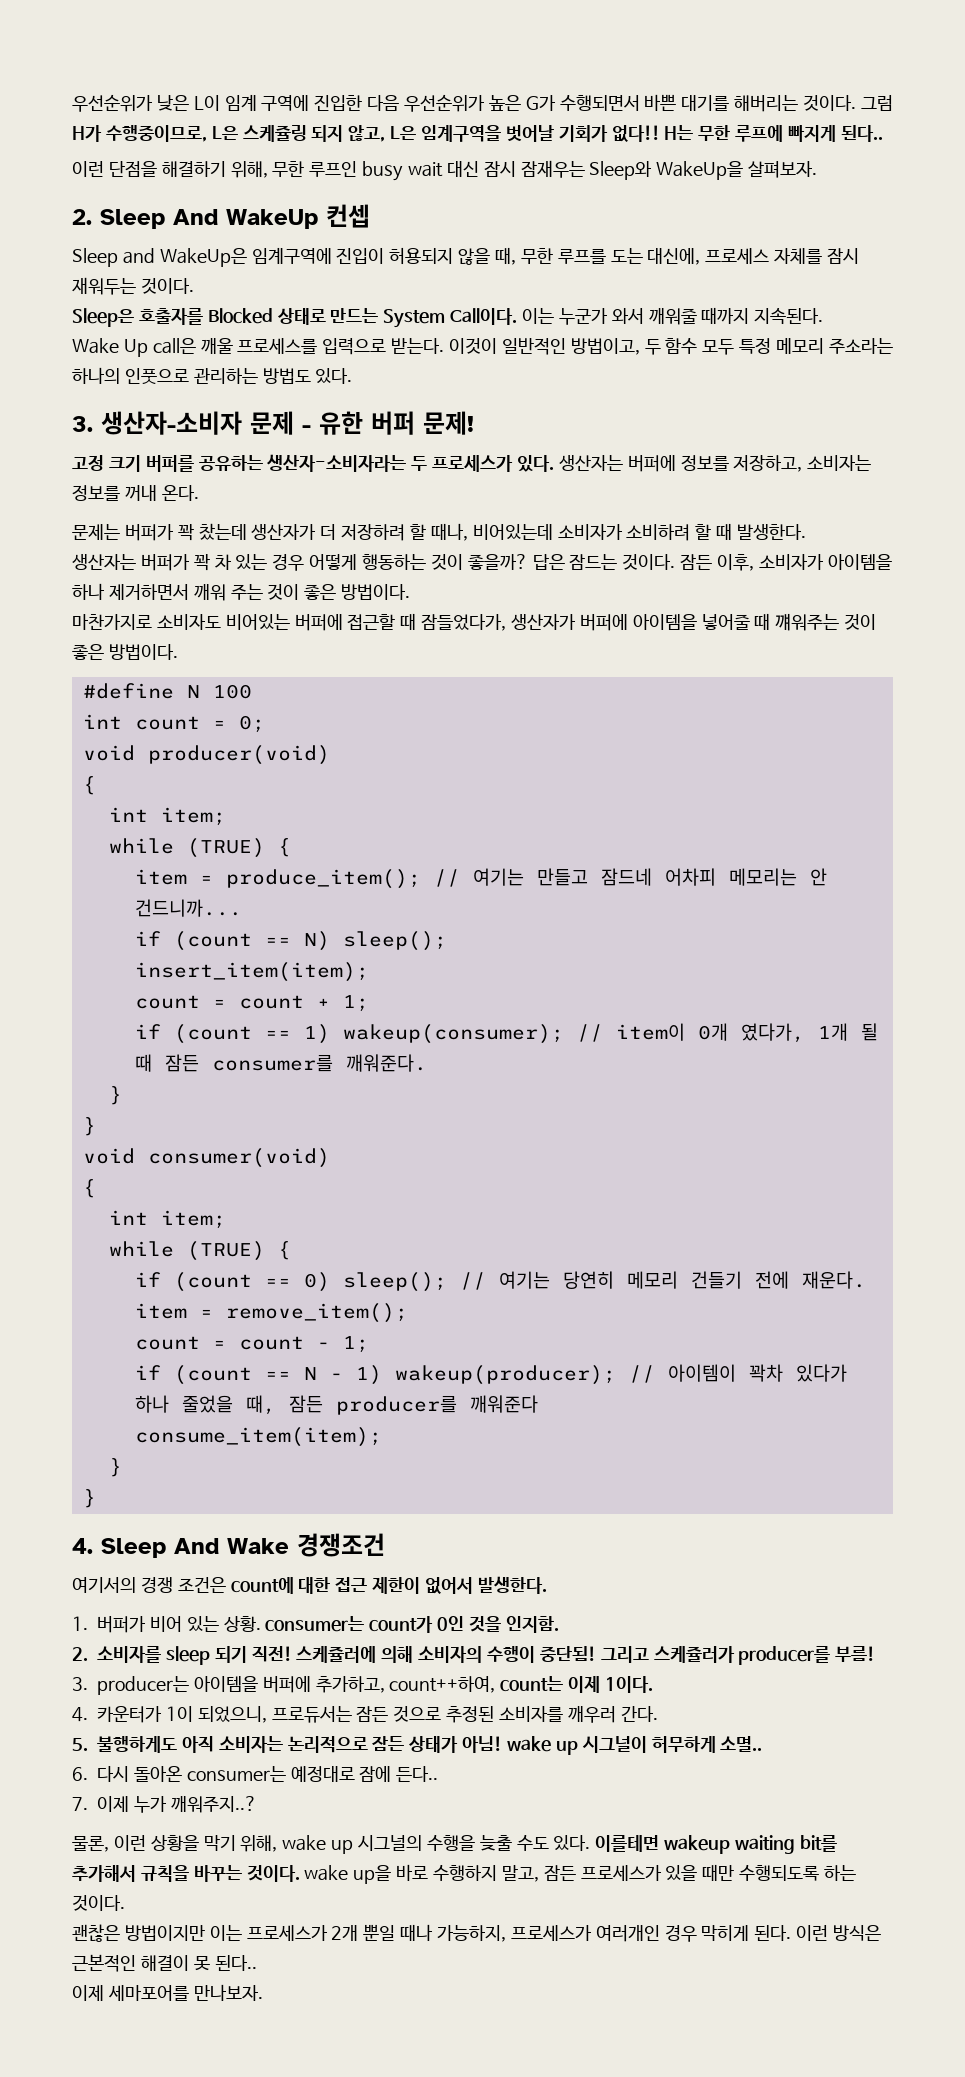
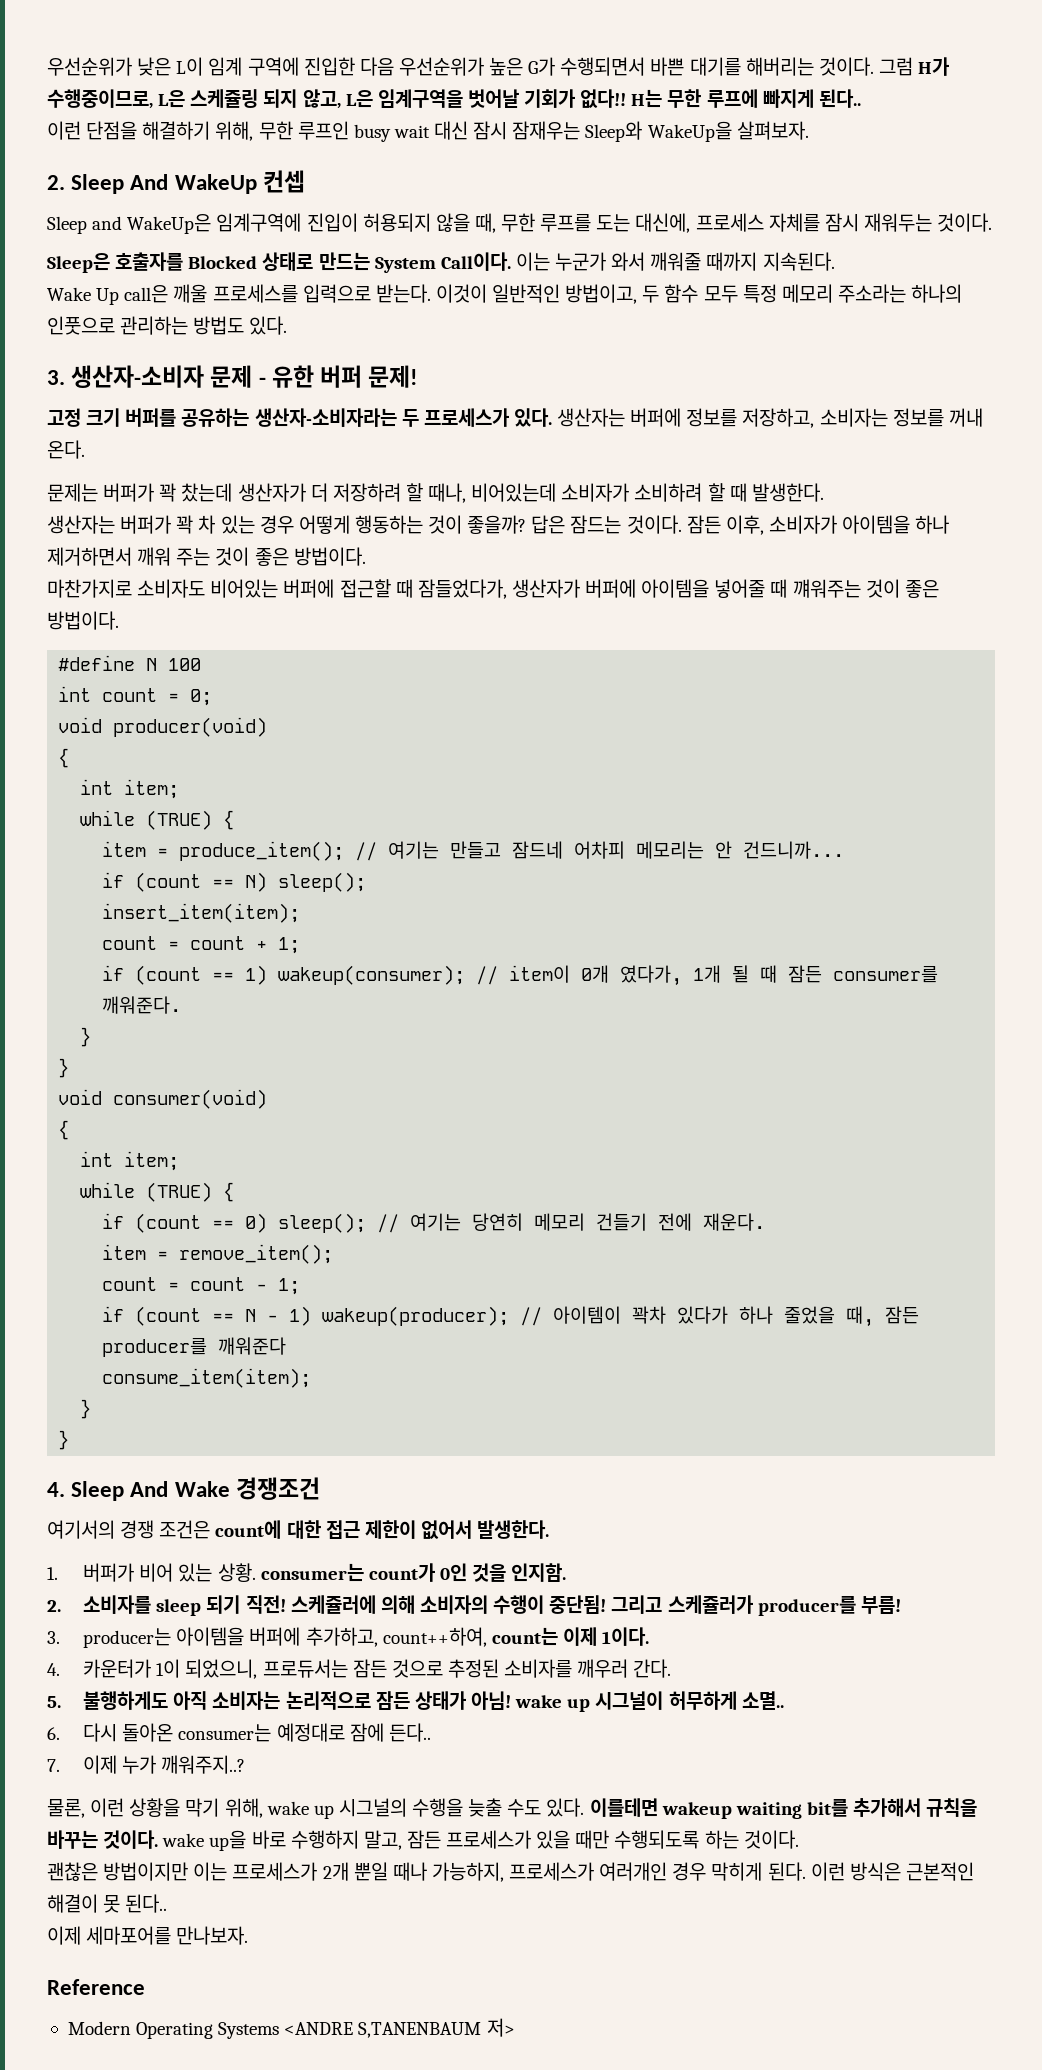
+ Reference
+ Modern Operating Systems <ANDRE S,TANENBAUM 저>

